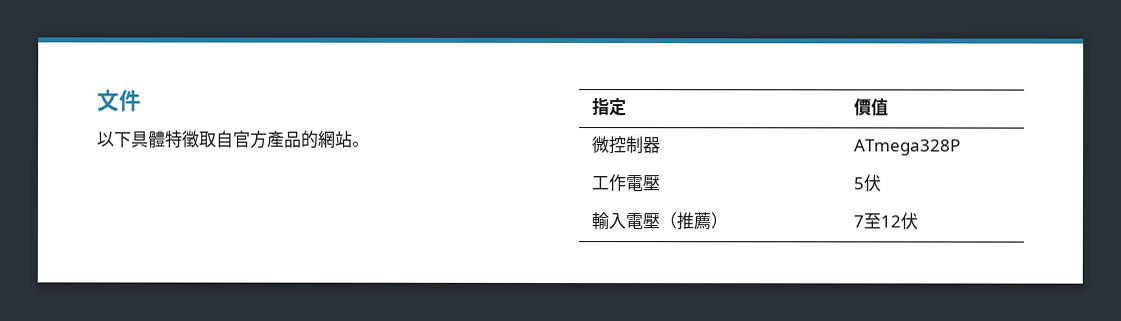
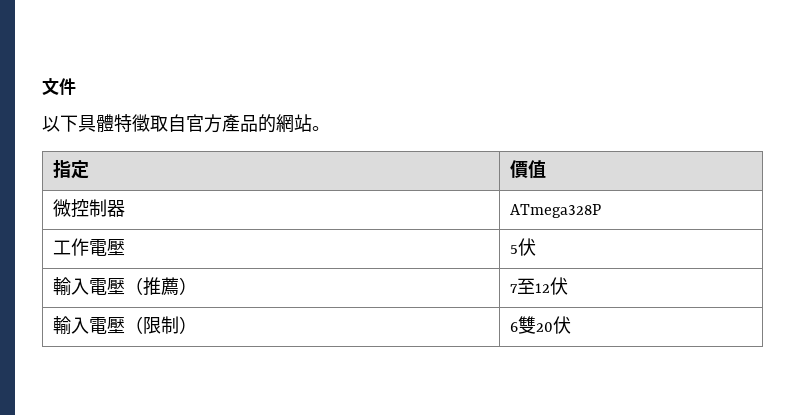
+ 輸入電壓（限制） | 6雙20伏

